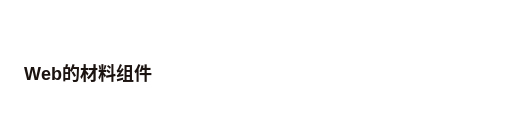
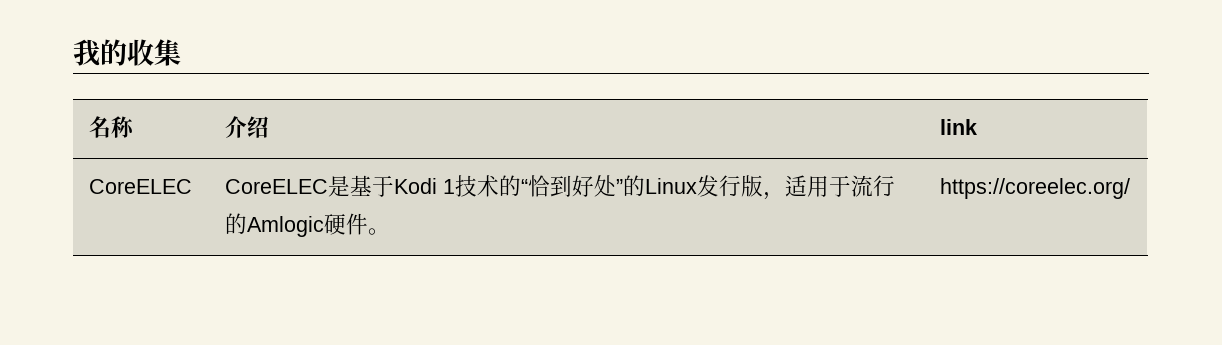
- Web的材料组件
+ 我的收集
+ 名称 | 介绍 | link
+ CoreELEC | CoreELEC是基于Kodi 1技术的“恰到好处”的Linux发行版，适用于流行的Amlogic硬件。 | https://coreelec.org/

